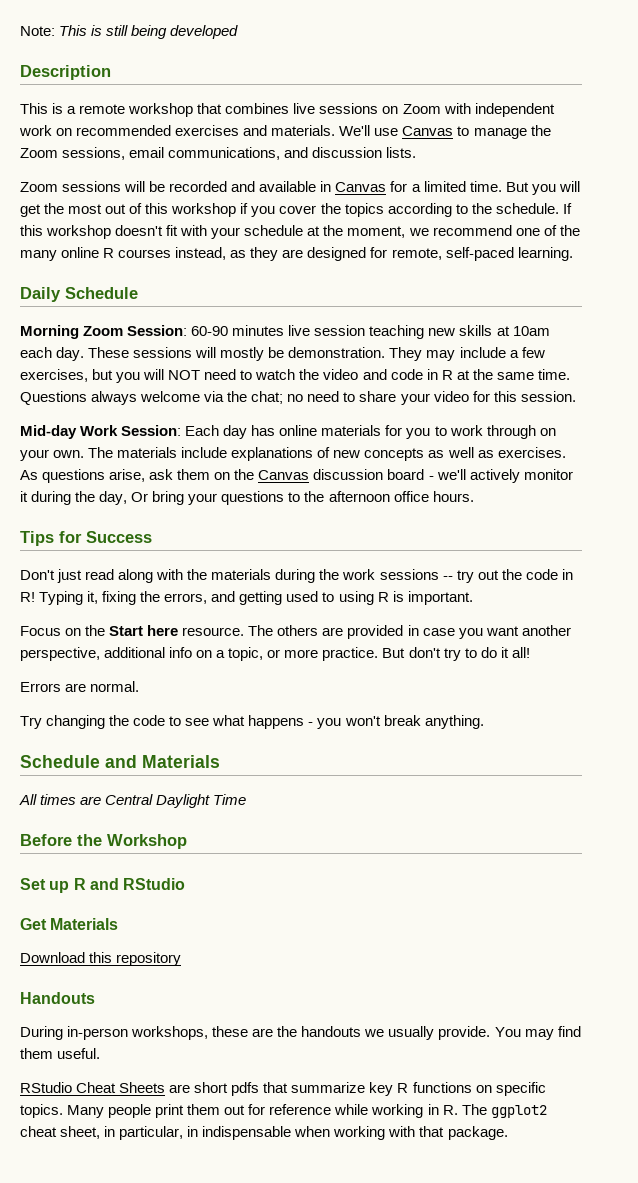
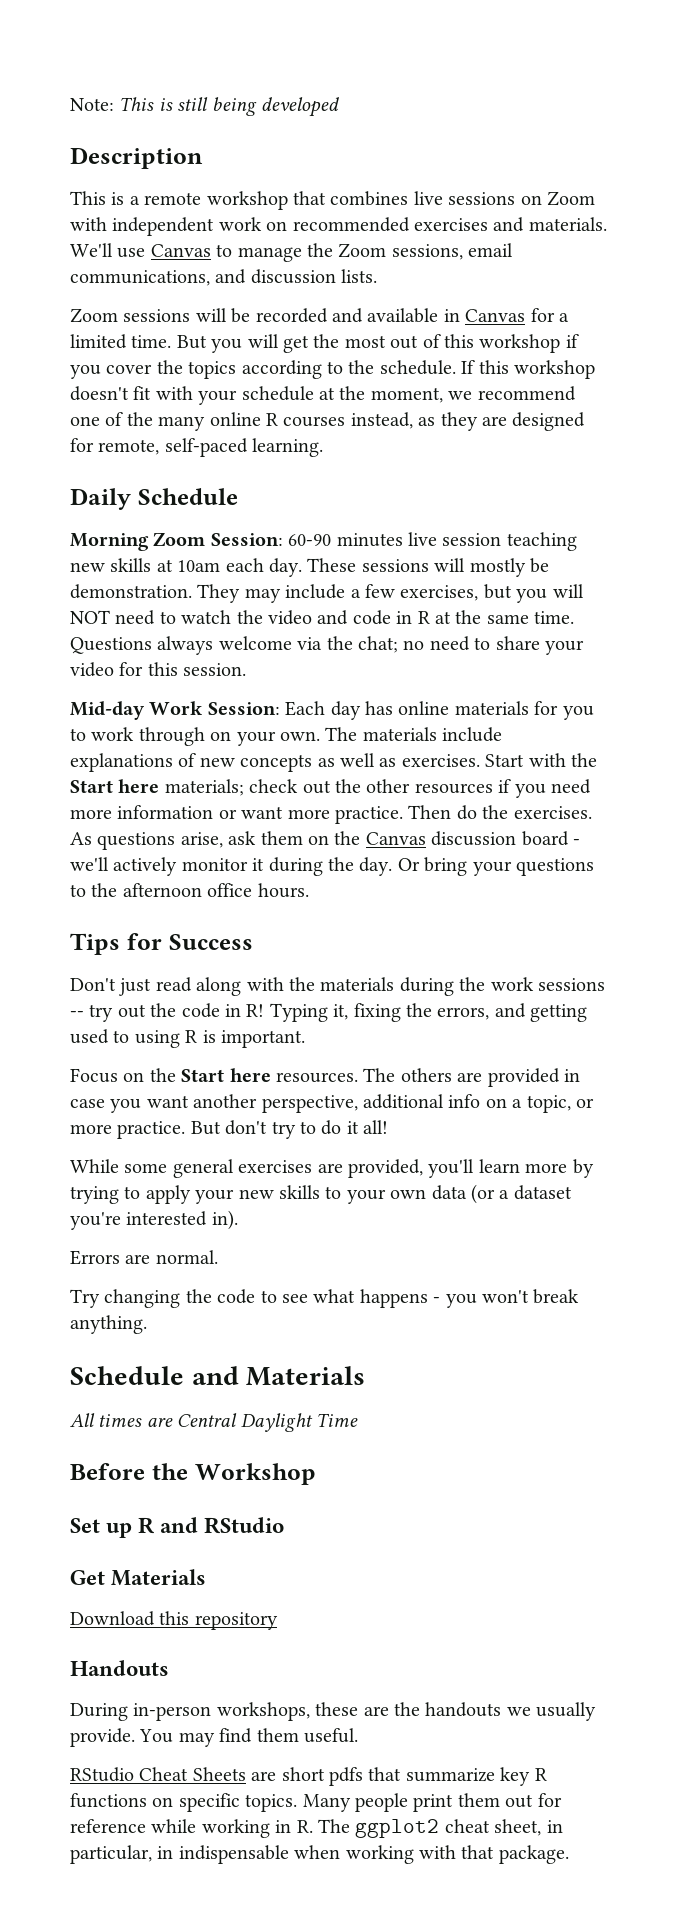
+ Start with the Start here materials; check out the other resources if you need more information or want more practice. Then do the exercises.
- As questions arise, ask them on the Canvas discussion board - we'll actively monitor it during the day, Or bring your questions to the afternoon office hours.
+ As questions arise, ask them on the Canvas discussion board - we'll actively monitor it during the day. Or bring your questions to the afternoon office hours.
- Focus on the Start here resource.
+ Focus on the Start here resources.
+ While some general exercises are provided, you'll learn more by trying to apply your new skills to your own data (or a dataset you're interested in).

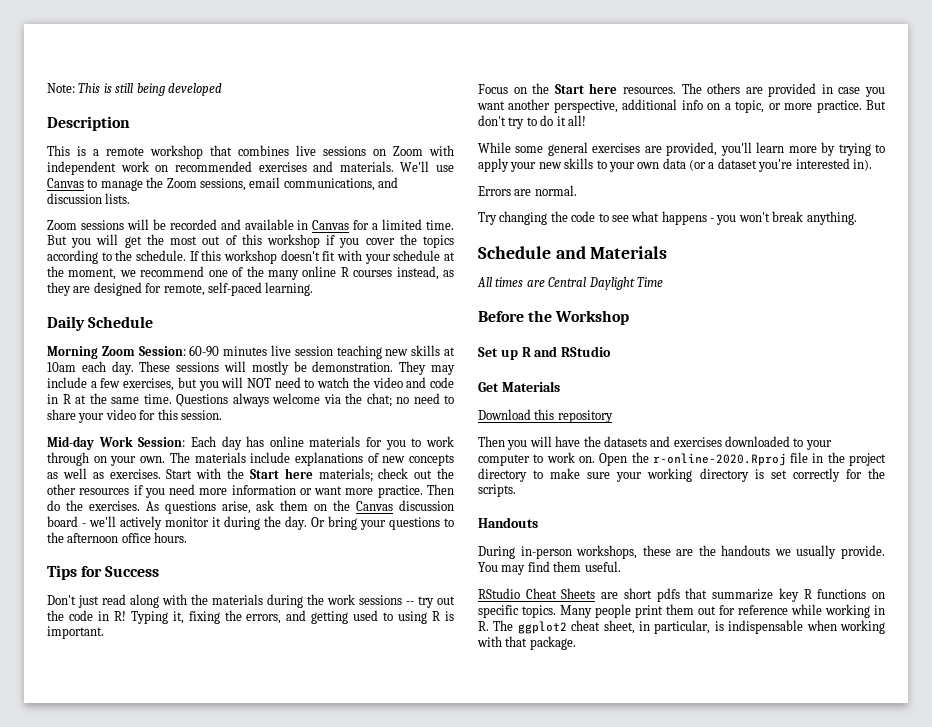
+ Then you will have the datasets and exercises downloaded to your computer to work on. Open the r-online-2020.Rproj file in the project directory to make sure your working directory is set correctly for the scripts.
- Many people print them out for reference while working in R. The ggplot2 cheat sheet, in particular, in indispensable when working with that package.
+ Many people print them out for reference while working in R. The ggplot2 cheat sheet, in particular, is indispensable when working with that package.

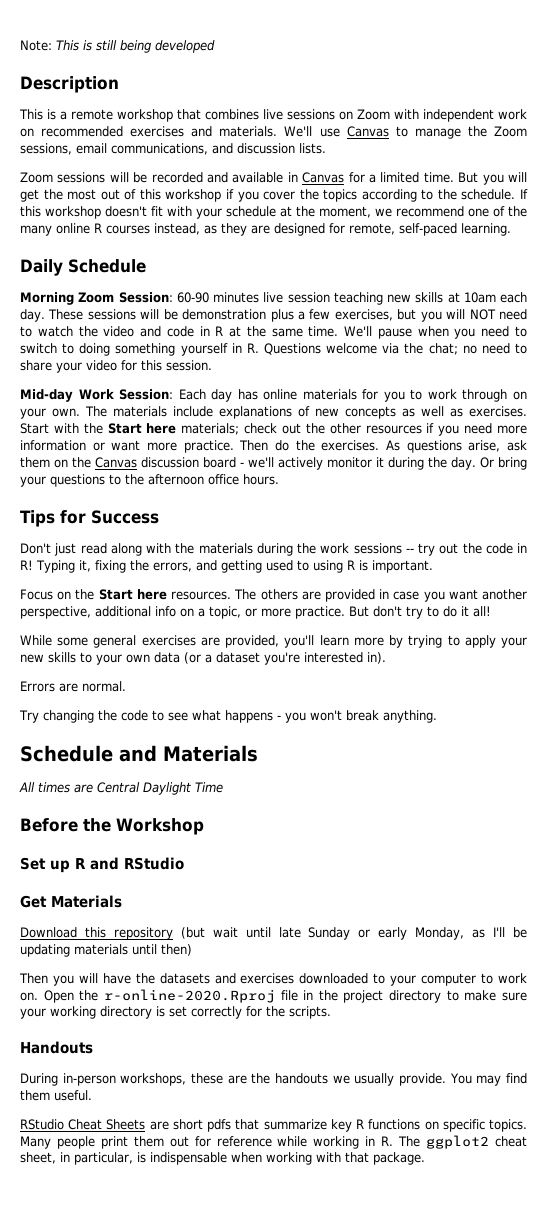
- These sessions will mostly be demonstration. They may include a few exercises, but you will NOT need to watch the video and code in R at the same time.
+ These sessions will be demonstration plus a few exercises, but you will NOT need to watch the video and code in R at the same time.
- Questions always welcome via the chat; no need to share your video for this session.
+ We'll pause when you need to switch to doing something yourself in R. Questions welcome via the chat; no need to share your video for this session.
- Download this repository
+ Download this repository (but wait until late Sunday or early Monday, as I'll be updating materials until then)

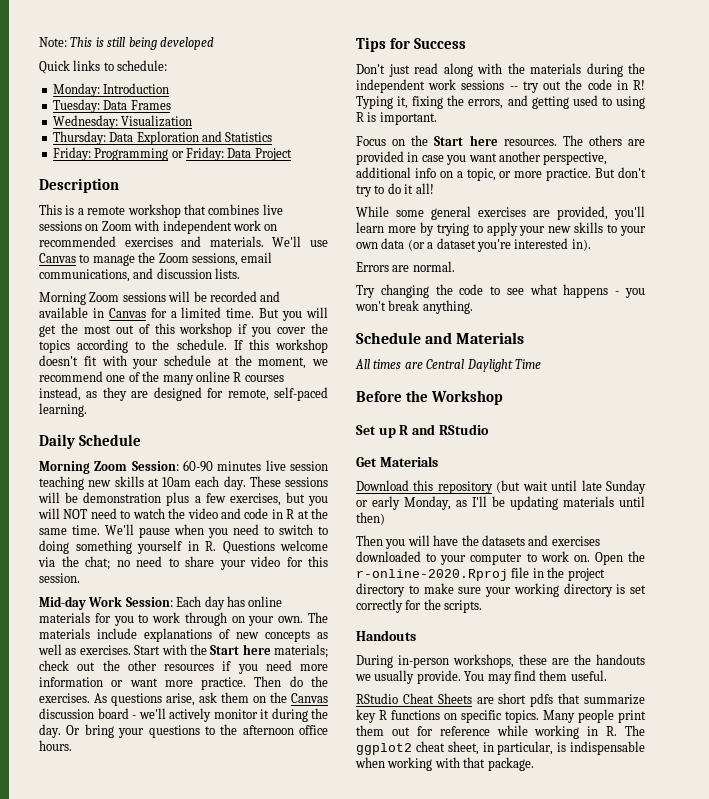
+ Quick links to schedule:
+ Monday: Introduction
+ Tuesday: Data Frames
+ Wednesday: Visualization
+ Thursday: Data Exploration and Statistics
+ Friday: Programming or Friday: Data Project
- Zoom sessions will be recorded and available in Canvas for a limited time.
+ Morning Zoom sessions will be recorded and available in Canvas for a limited time.
- Don't just read along with the materials during the work sessions -- try out the code in R!
+ Don't just read along with the materials during the independent work sessions -- try out the code in R!

